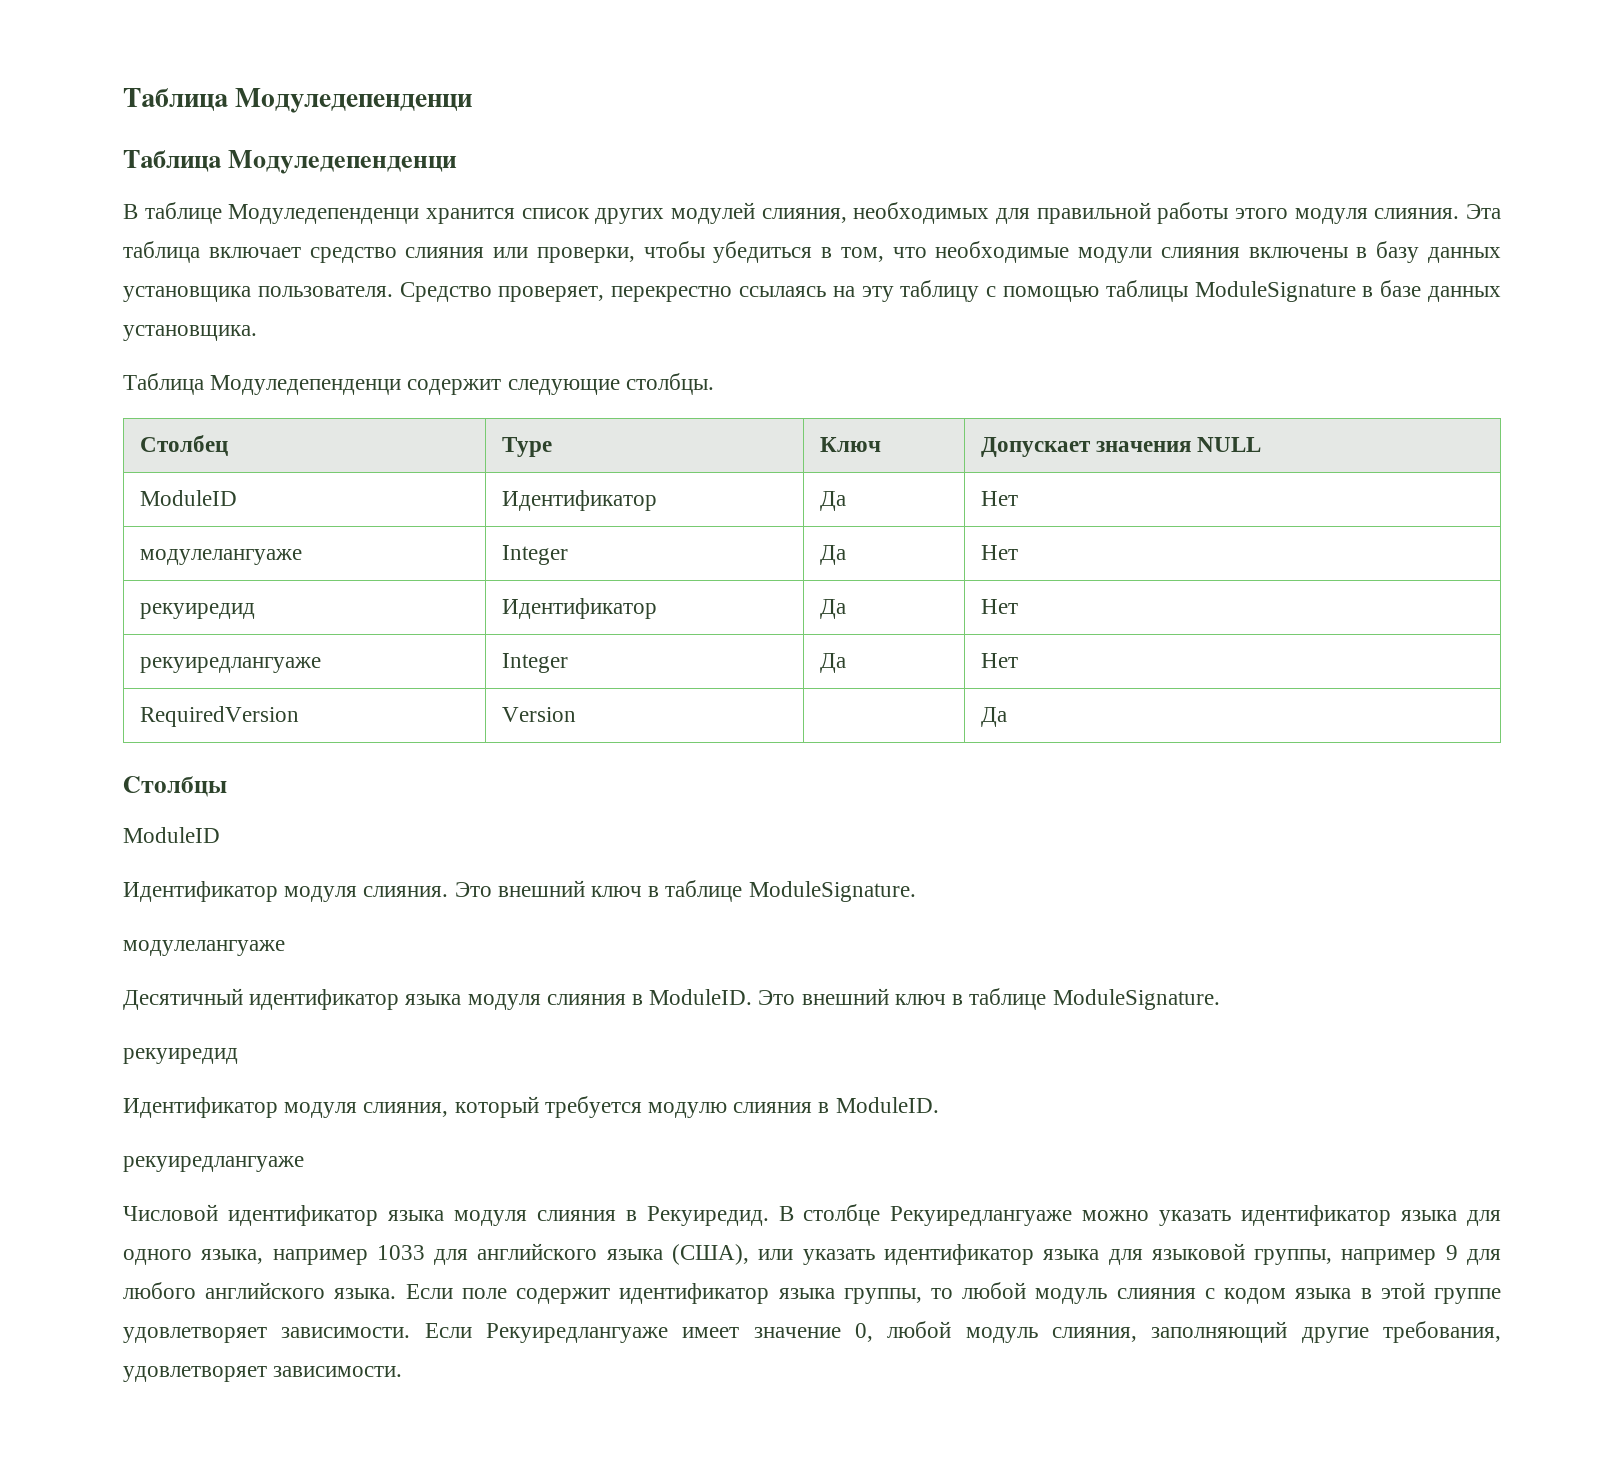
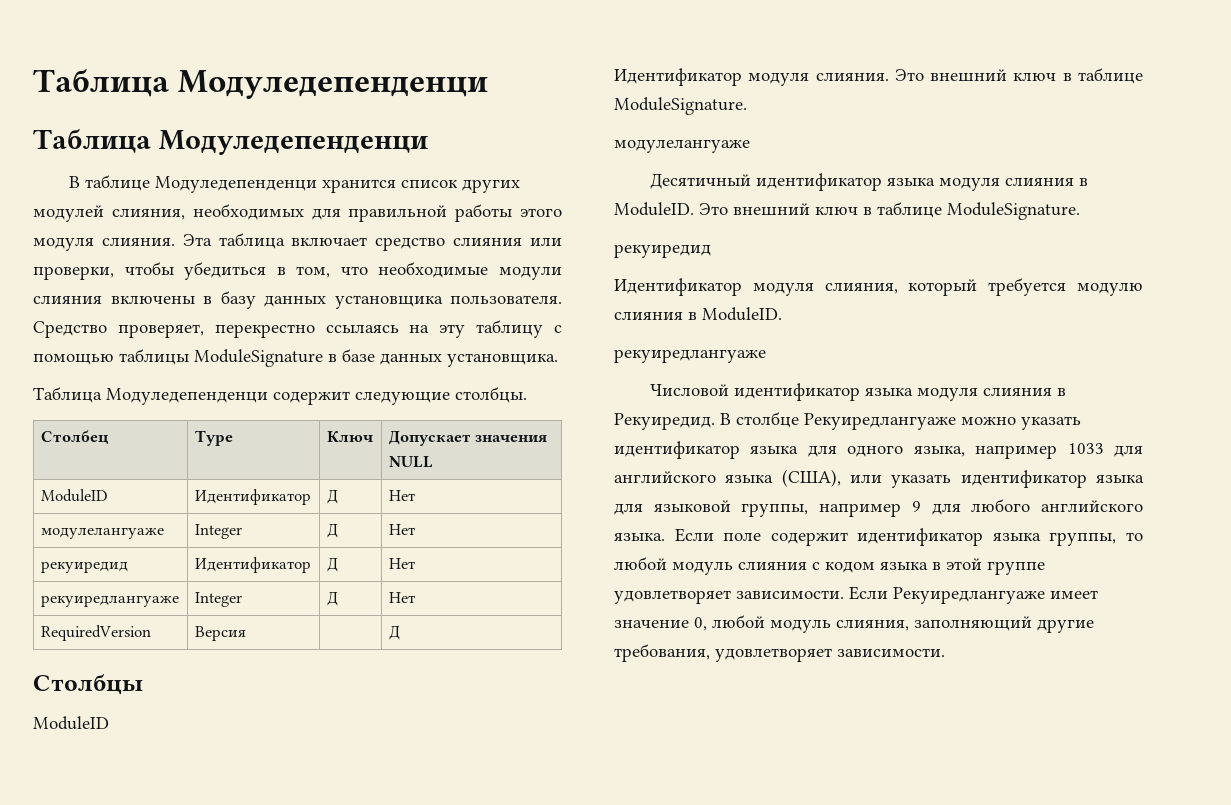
- ModuleID | Идентификатор | Да | Нет
+ ModuleID | Идентификатор | Д | Нет
- модулелангуаже | Integer | Да | Нет
+ модулелангуаже | Integer | Д | Нет
- рекуиредид | Идентификатор | Да | Нет
+ рекуиредид | Идентификатор | Д | Нет
- рекуиредлангуаже | Integer | Да | Нет
+ рекуиредлангуаже | Integer | Д | Нет
- RequiredVersion | Version | | Да
+ RequiredVersion | Версия | | Д

